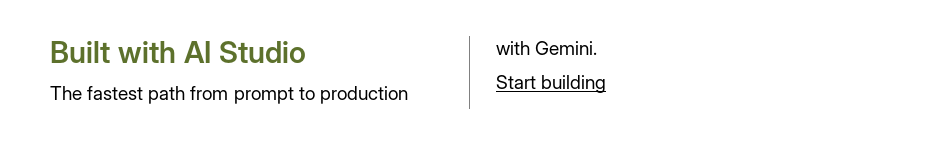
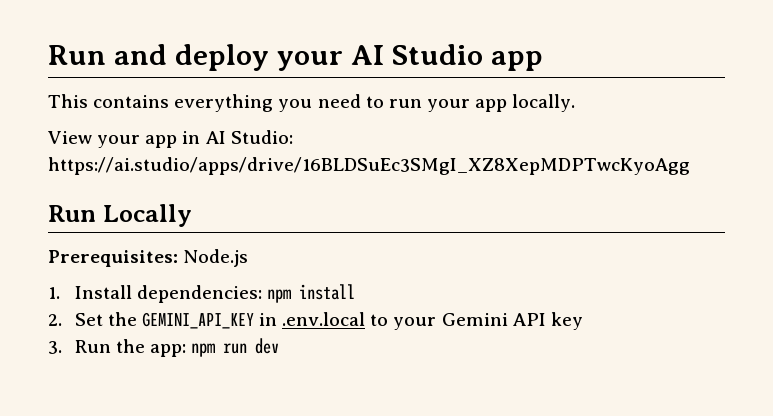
- Built with AI Studio
- The fastest path from prompt to production with Gemini.
- Start building
+ Run and deploy your AI Studio app
+ This contains everything you need to run your app locally.
+ View your app in AI Studio: https://ai.studio/apps/drive/16BLDSuEc3SMgI_XZ8XepMDPTwcKyoAgg
+ Run Locally
+ Prerequisites: Node.js
+ 1. Install dependencies: npm install
+ 2. Set the GEMINI_API_KEY in .env.local to your Gemini API key
+ 3. Run the app: npm run dev

